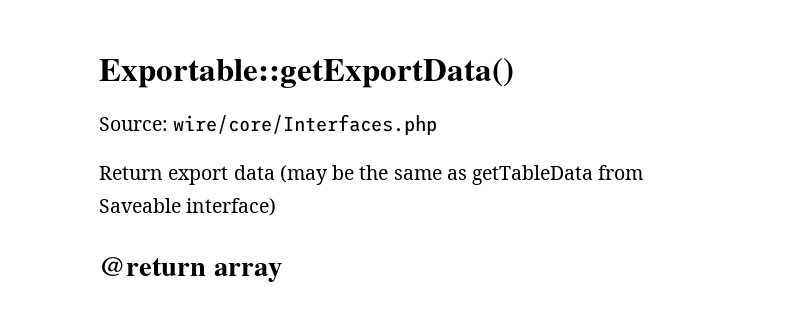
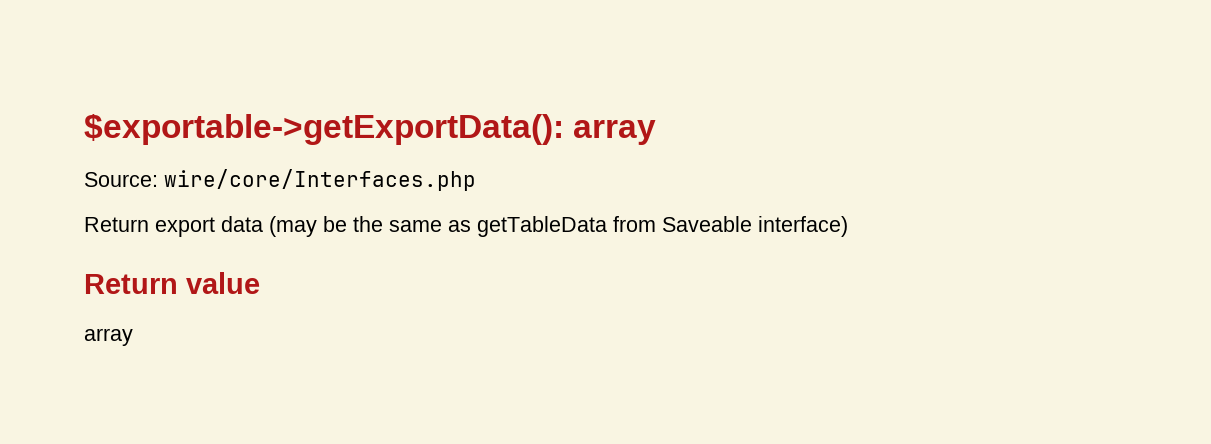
- Exportable::getExportData()
+ $exportable->getExportData(): array
- @return array
+ Return value
+ array

